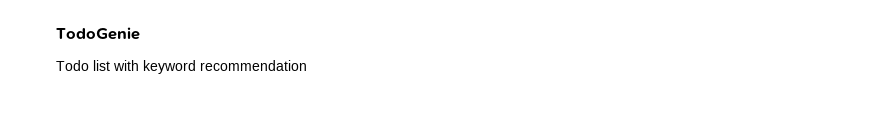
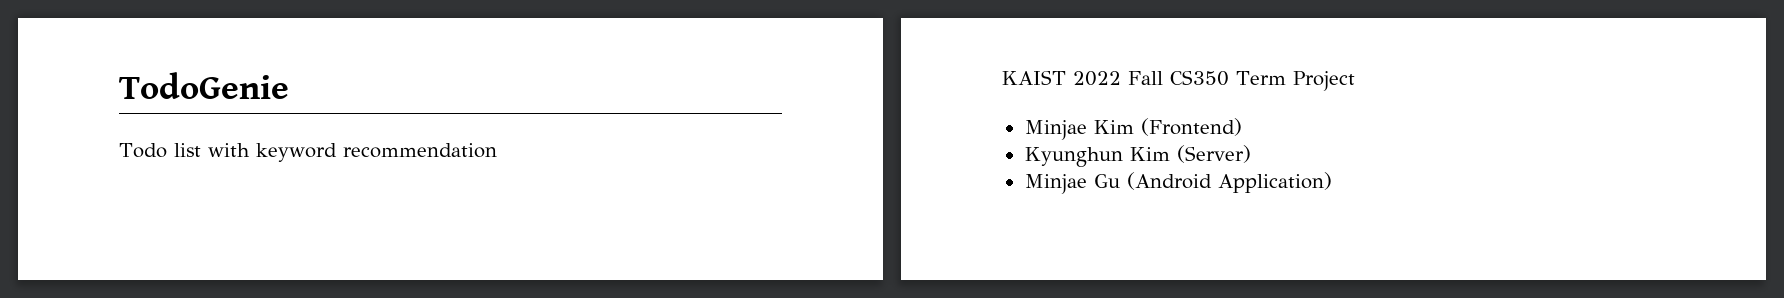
+ KAIST 2022 Fall CS350 Term Project
+ Minjae Kim (Frontend)
+ Kyunghun Kim (Server)
+ Minjae Gu (Android Application)

